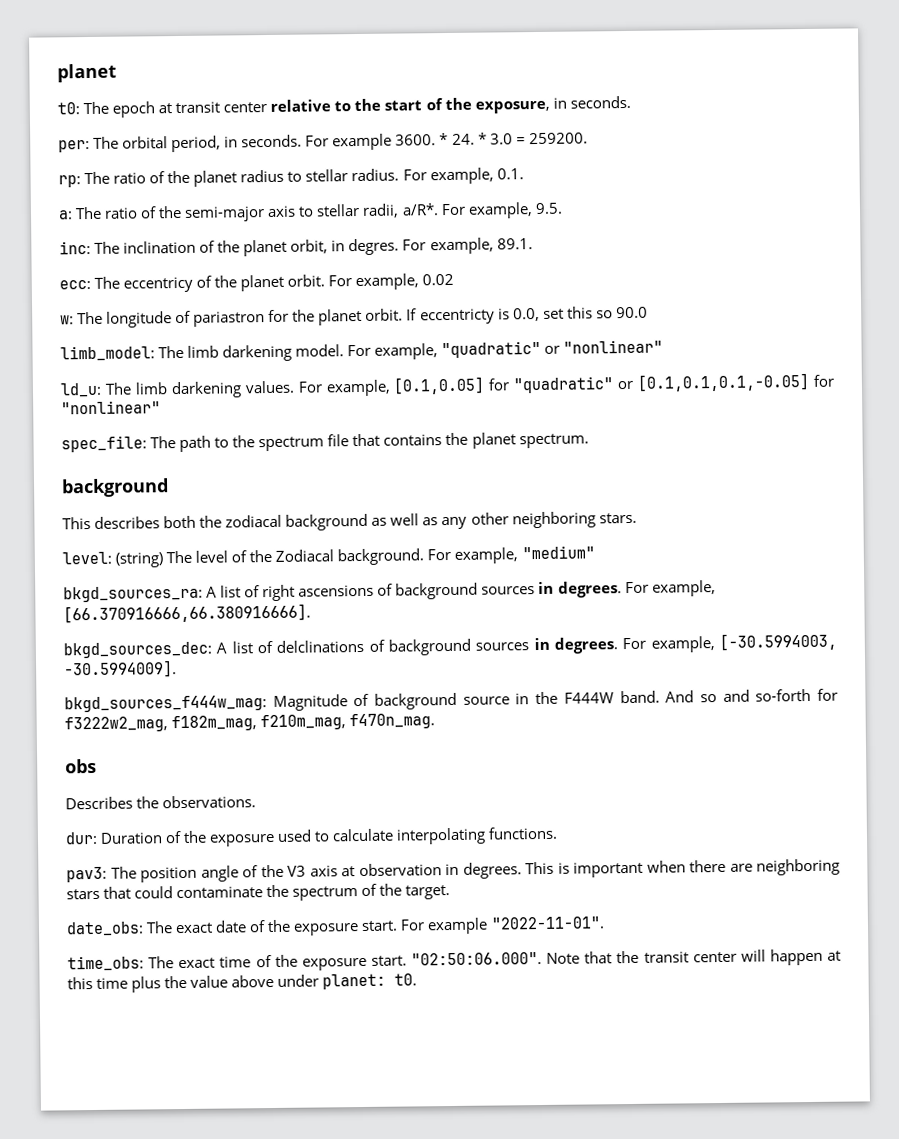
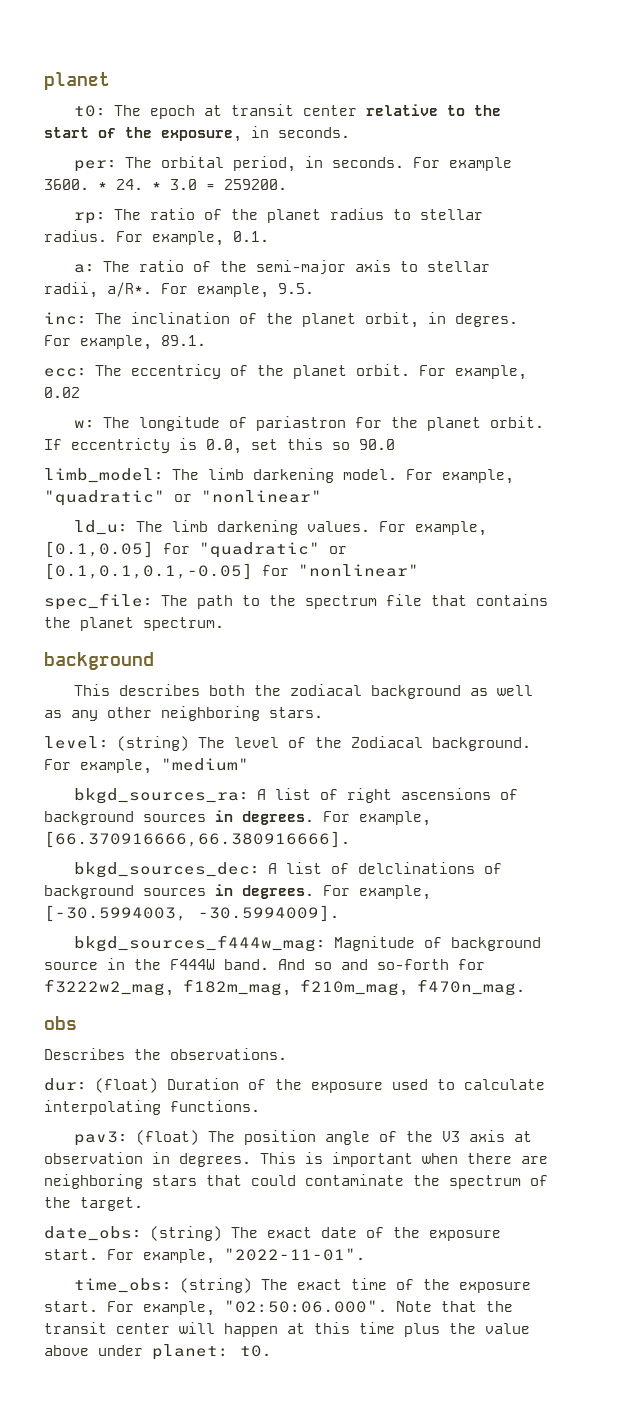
- dur: Duration of the exposure used to calculate interpolating functions.
+ dur: (float) Duration of the exposure used to calculate interpolating functions.
- pav3: The position angle of the V3 axis at observation in degrees.
+ pav3: (float) The position angle of the V3 axis at observation in degrees.
- date_obs: The exact date of the exposure start.
+ date_obs: (string) The exact date of the exposure start.
- For example "2022-11-01".
+ For example, "2022-11-01".
- time_obs: The exact time of the exposure start.
+ time_obs: (string) The exact time of the exposure start.
- "02:50:06.000". Note that the transit center will happen at this time plus the value above under planet: t0.
+ For example, "02:50:06.000". Note that the transit center will happen at this time plus the value above under planet: t0.

